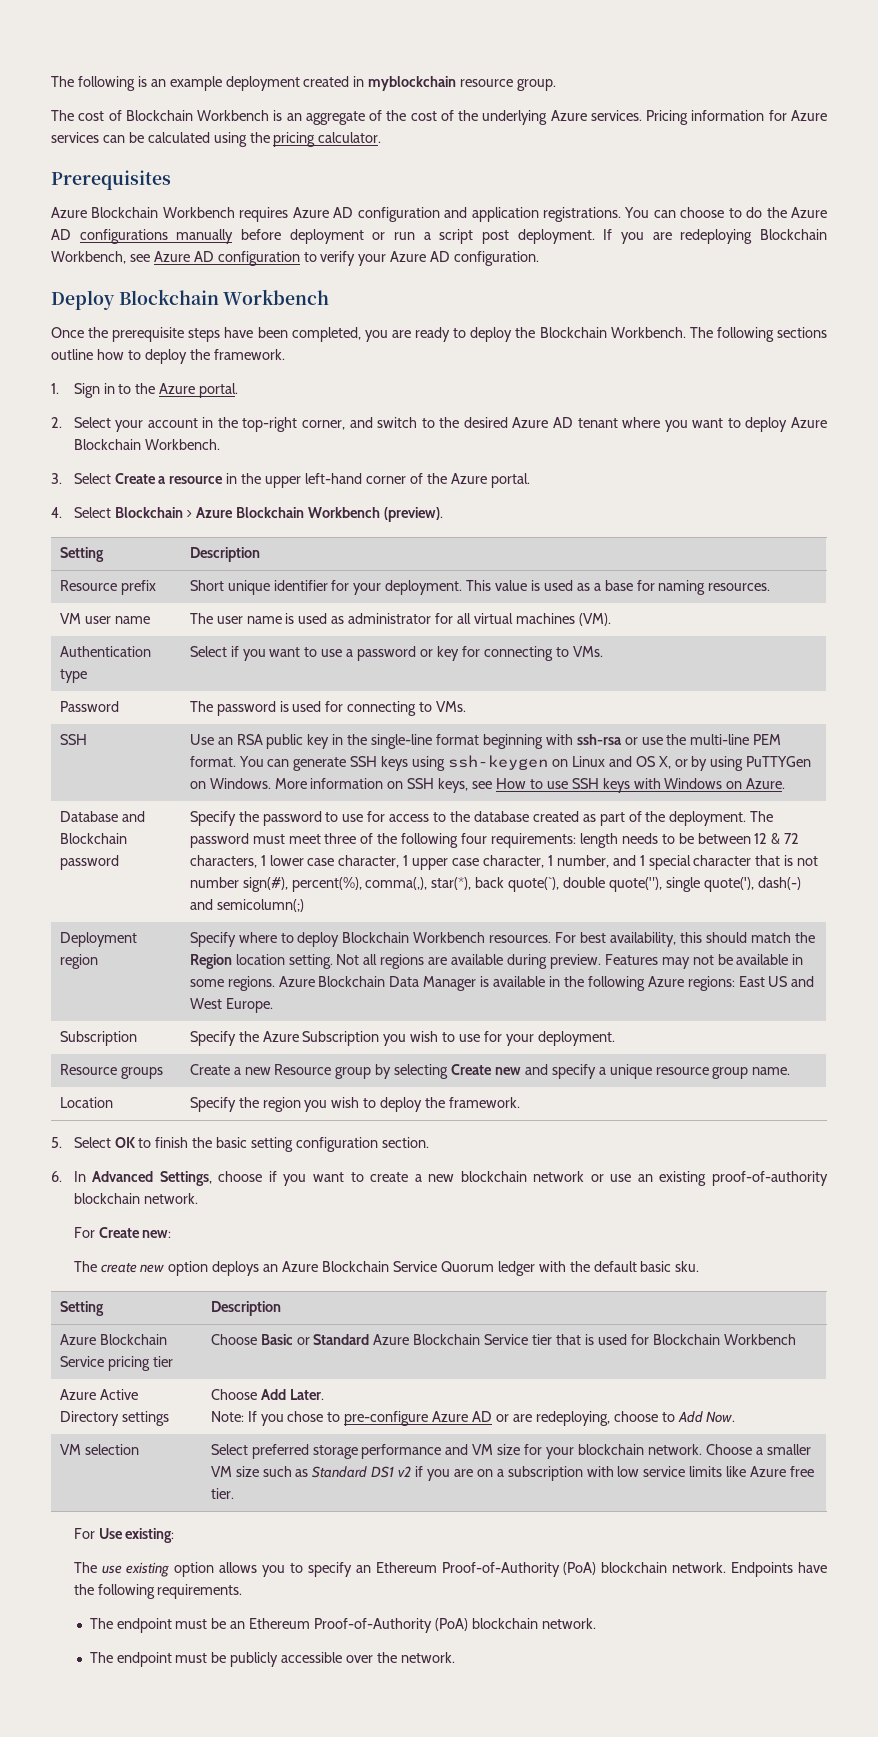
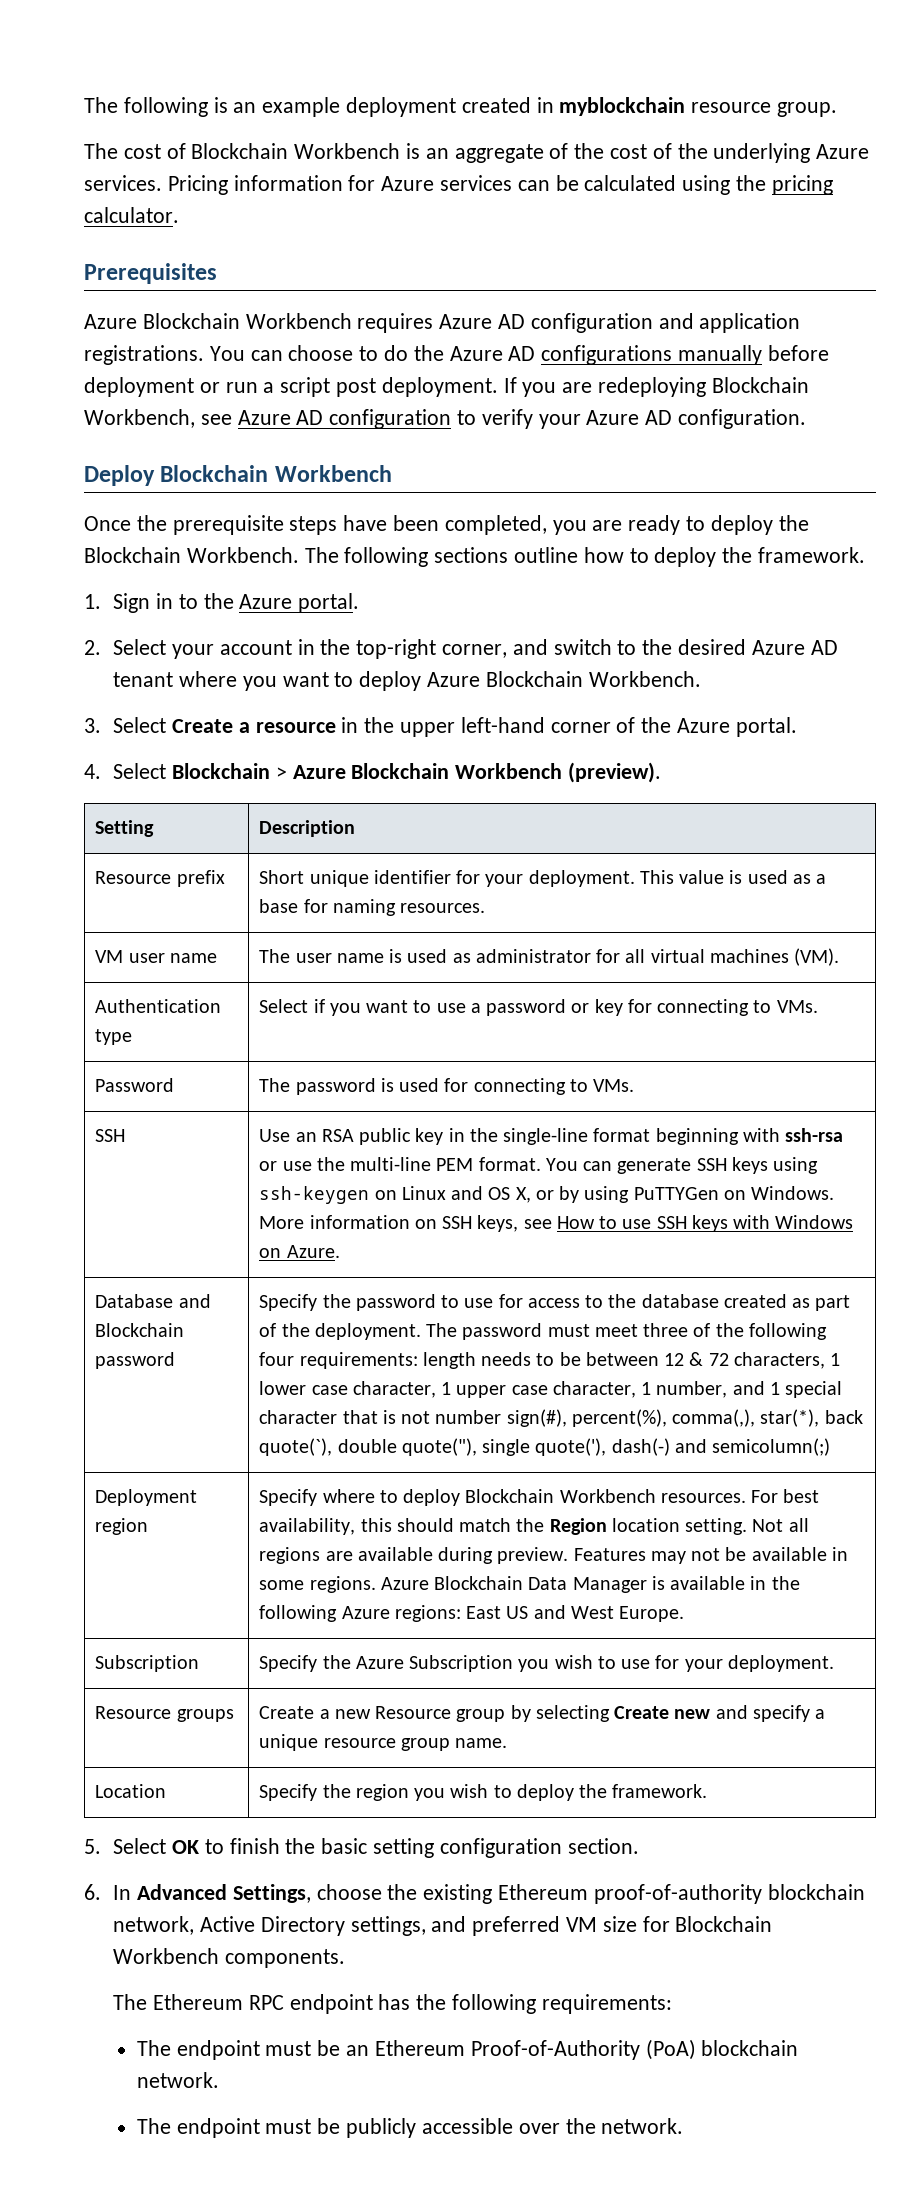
- 6. In Advanced Settings, choose if you want to create a new blockchain network or use an existing proof-of-authority blockchain network.
- For Create new:
- The create new option deploys an Azure Blockchain Service Quorum ledger with the default basic sku.
- Setting | Description
- Azure Blockchain Service pricing tier | Choose Basic or Standard Azure Blockchain Service tier that is used for Blockchain Workbench
- Azure Active Directory settings | Choose Add Later.
- Note: If you chose to pre-configure Azure AD or are redeploying, choose to Add Now.
- VM selection | Select preferred storage performance and VM size for your blockchain network. Choose a smaller VM size such as Standard DS1 v2 if you are on a subscription with low service limits like Azure free tier.
- For Use existing:
- The use existing option allows you to specify an Ethereum Proof-of-Authority (PoA) blockchain network. Endpoints have the following requirements.
+ 6. In Advanced Settings, choose the existing Ethereum proof-of-authority blockchain network, Active Directory settings, and preferred VM size for Blockchain Workbench components.
+ The Ethereum RPC endpoint has the following requirements:

